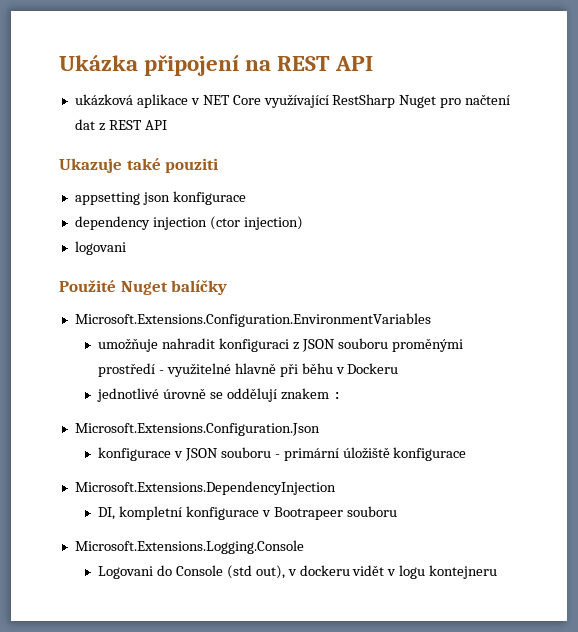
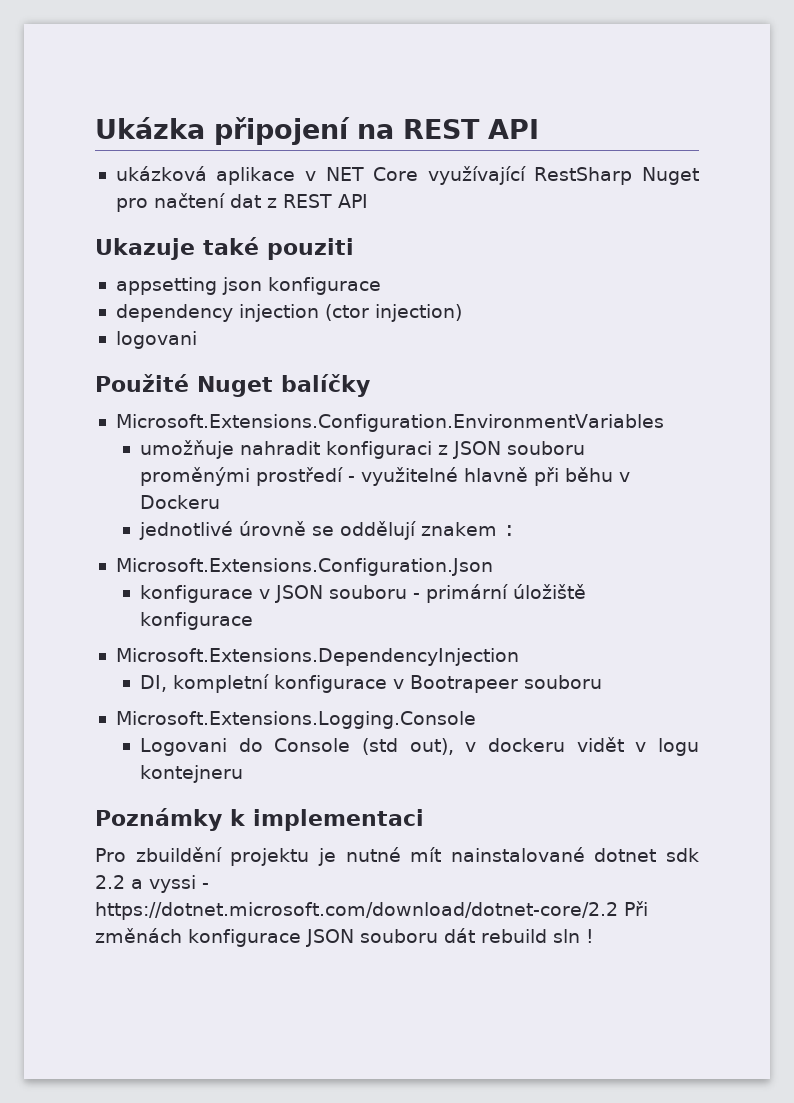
+ Poznámky k implementaci
+ Pro zbuildění projektu je nutné mít nainstalované dotnet sdk 2.2 a vyssi - https://dotnet.microsoft.com/download/dotnet-core/2.2 Při změnách konfigurace JSON souboru dát rebuild sln !

